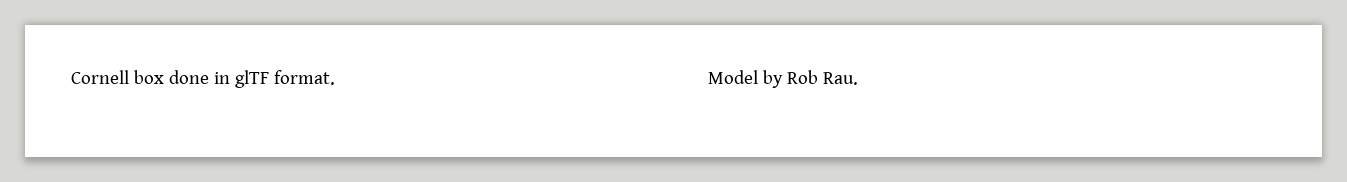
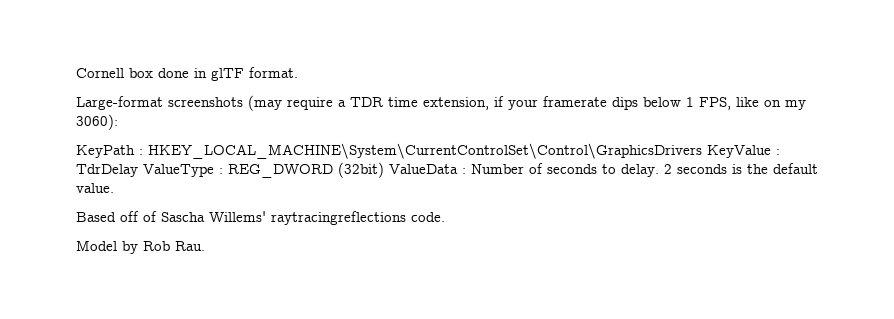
+ Large-format screenshots (may require a TDR time extension, if your framerate dips below 1 FPS, like on my 3060):
+ KeyPath : HKEY_LOCAL_MACHINE\System\CurrentControlSet\Control\GraphicsDrivers KeyValue : TdrDelay ValueType : REG_DWORD (32bit) ValueData : Number of seconds to delay. 2 seconds is the default value.
+ Based off of Sascha Willems' raytracingreflections code.

